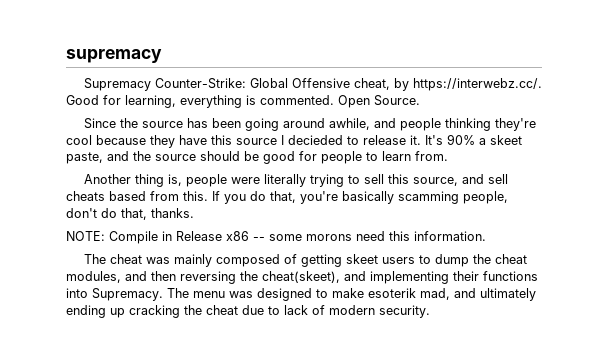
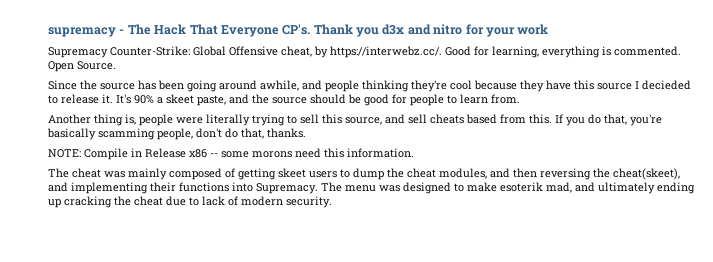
- supremacy
+ supremacy - The Hack That Everyone CP's. Thank you d3x and nitro for your work

